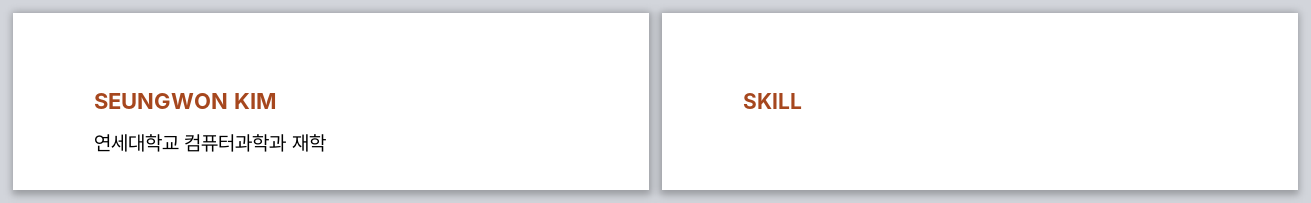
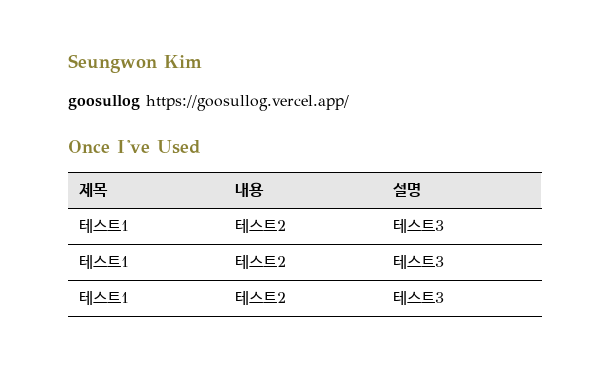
- SEUNGWON KIM
- 연세대학교 컴퓨터과학과 재학
- SKILL
+ Seungwon Kim
+ goosullog https://goosullog.vercel.app/
+ Once I've Used
+ 제목 | 내용 | 설명
+ 테스트1 | 테스트2 | 테스트3
+ 테스트1 | 테스트2 | 테스트3
+ 테스트1 | 테스트2 | 테스트3

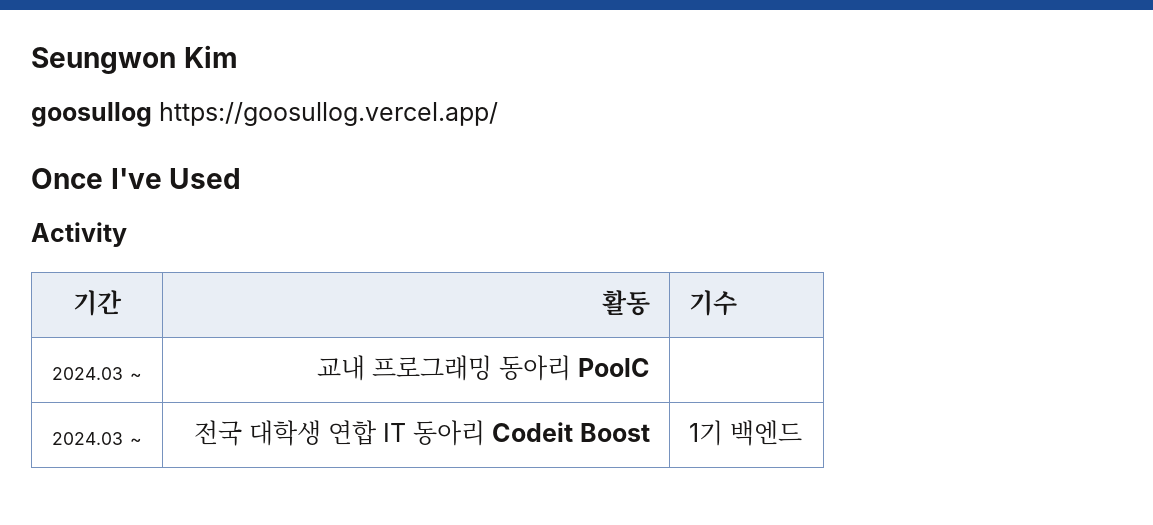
- 제목 | 내용 | 설명
- 테스트1 | 테스트2 | 테스트3
- 테스트1 | 테스트2 | 테스트3
- 테스트1 | 테스트2 | 테스트3
+ Activity
+ 기간 | 활동 | 기수
+ 2024.03 ~ | 교내 프로그래밍 동아리 PoolC |
+ 2024.03 ~ | 전국 대학생 연합 IT 동아리 Codeit Boost | 1기 백엔드

